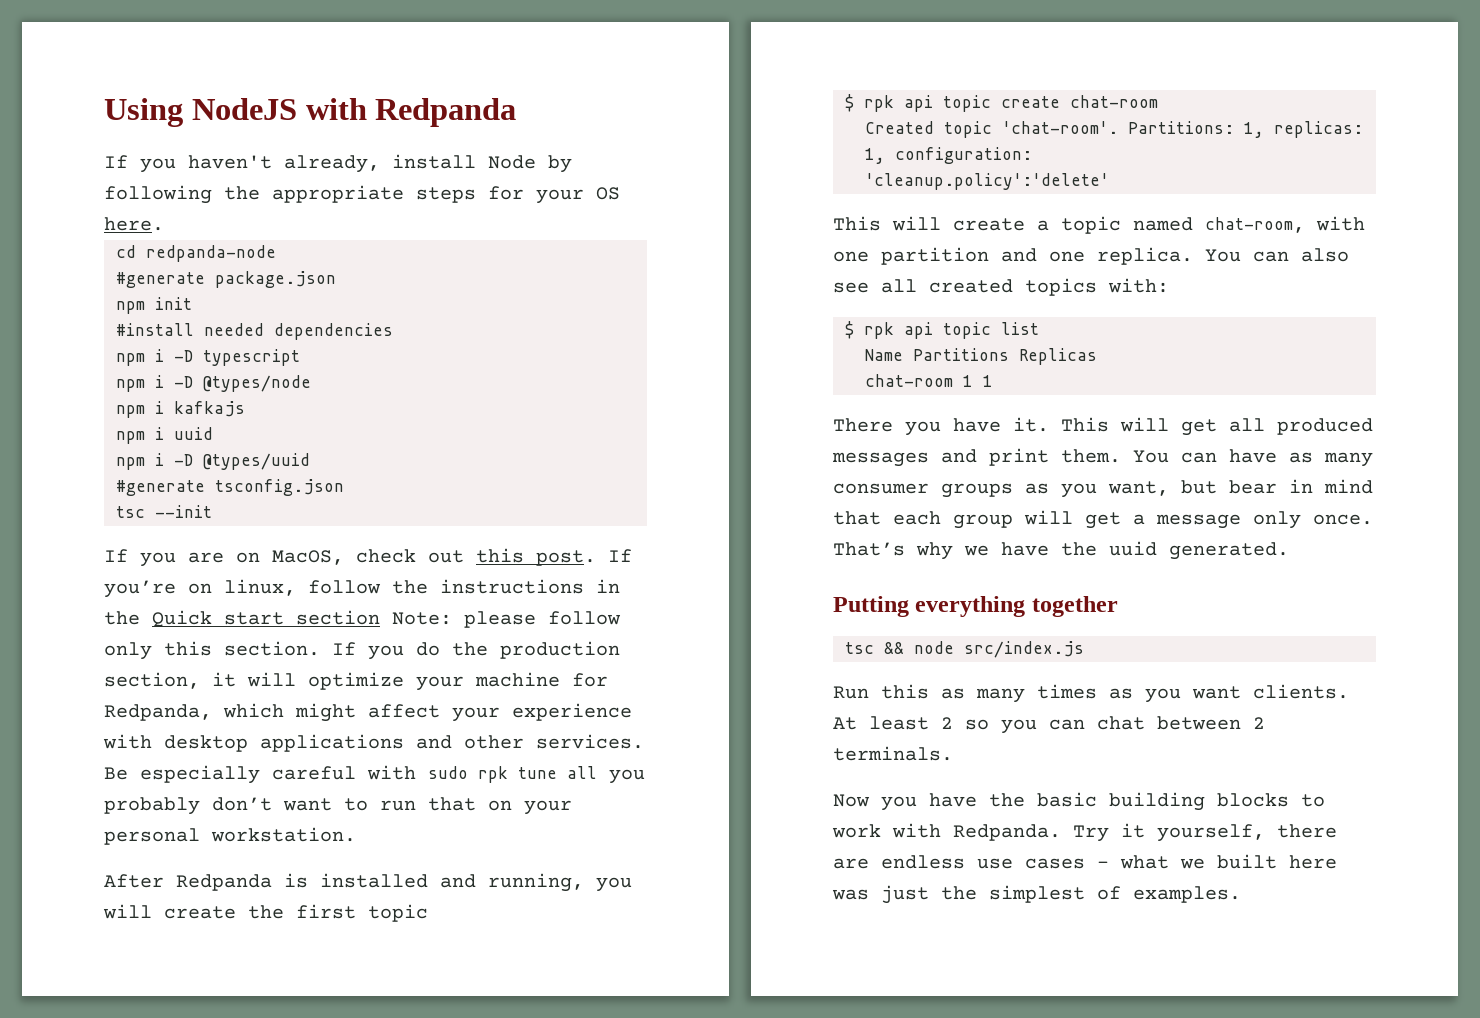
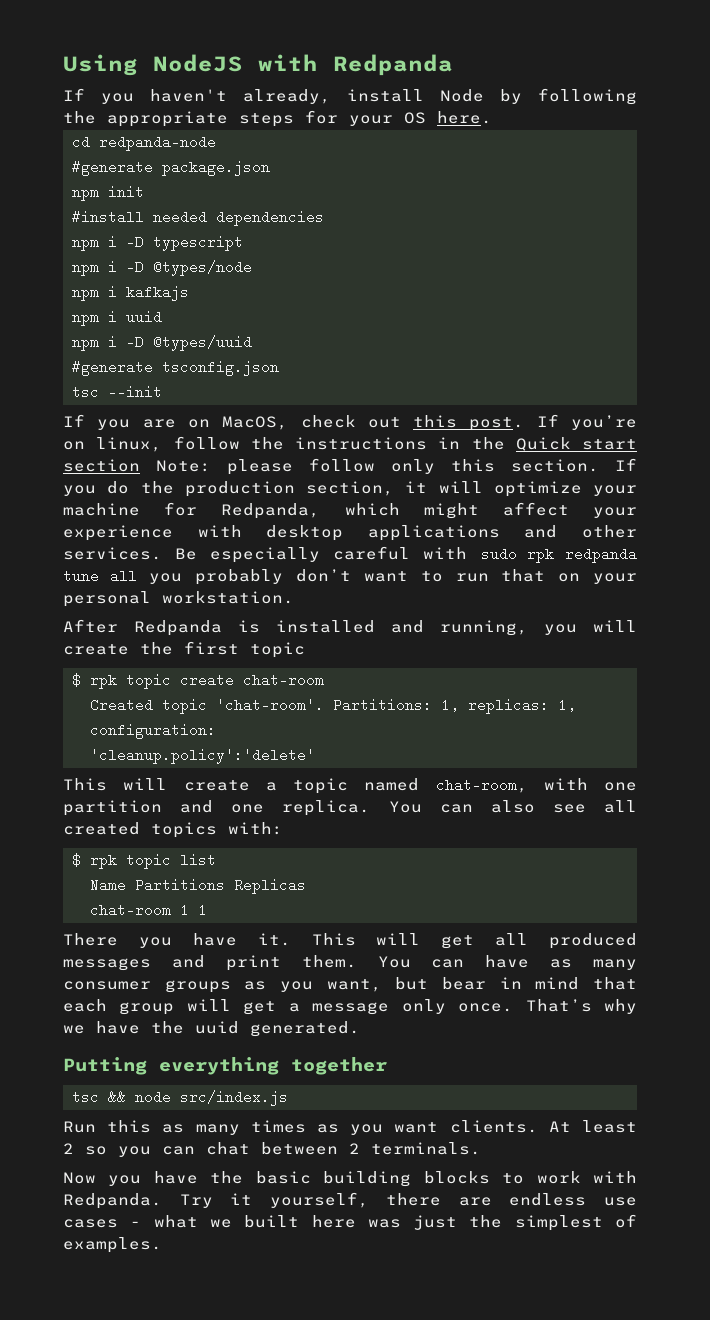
- Be especially careful with sudo rpk tune all you probably don’t want to run that on your personal workstation.
+ Be especially careful with sudo rpk redpanda tune all you probably don’t want to run that on your personal workstation.
- $ rpk api topic create chat-room
+ $ rpk topic create chat-room
- $ rpk api topic list
+ $ rpk topic list

